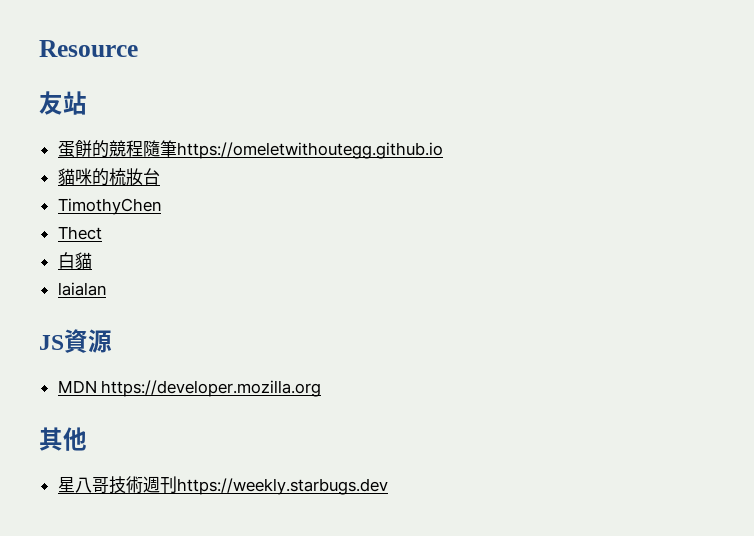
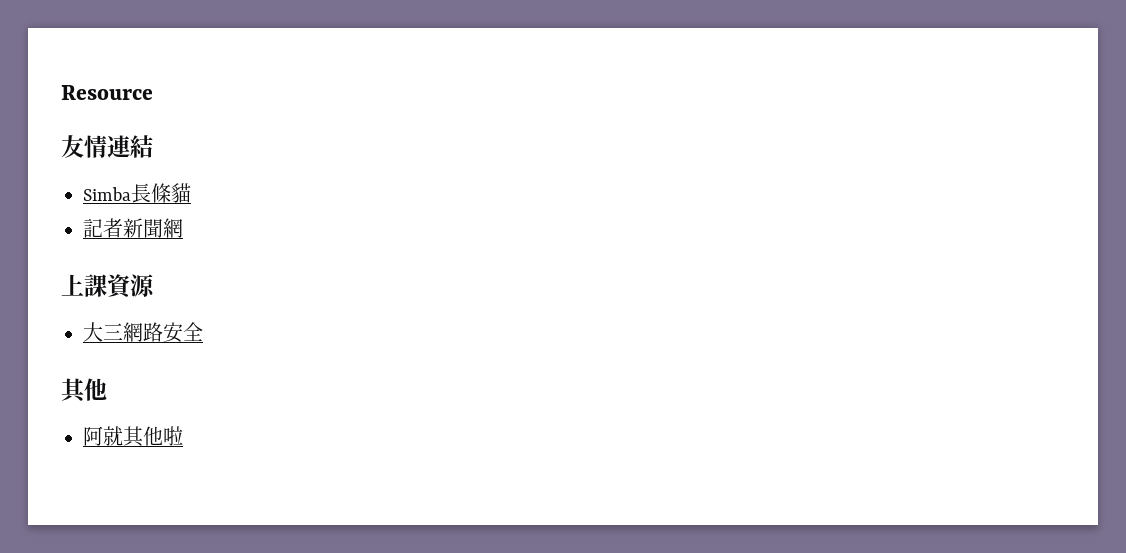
- 友站
- 蛋餅的競程隨筆https://omeletwithoutegg.github.io
- 貓咪的梳妝台
- TimothyChen
- Thect
- 白貓
- laialan
- JS資源
- MDN https://developer.mozilla.org
+ 友情連結
+ Simba長條貓
+ 記者新聞網
+ 上課資源
+ 大三網路安全
  其他
- 星八哥技術週刊https://weekly.starbugs.dev
+ 阿就其他啦

